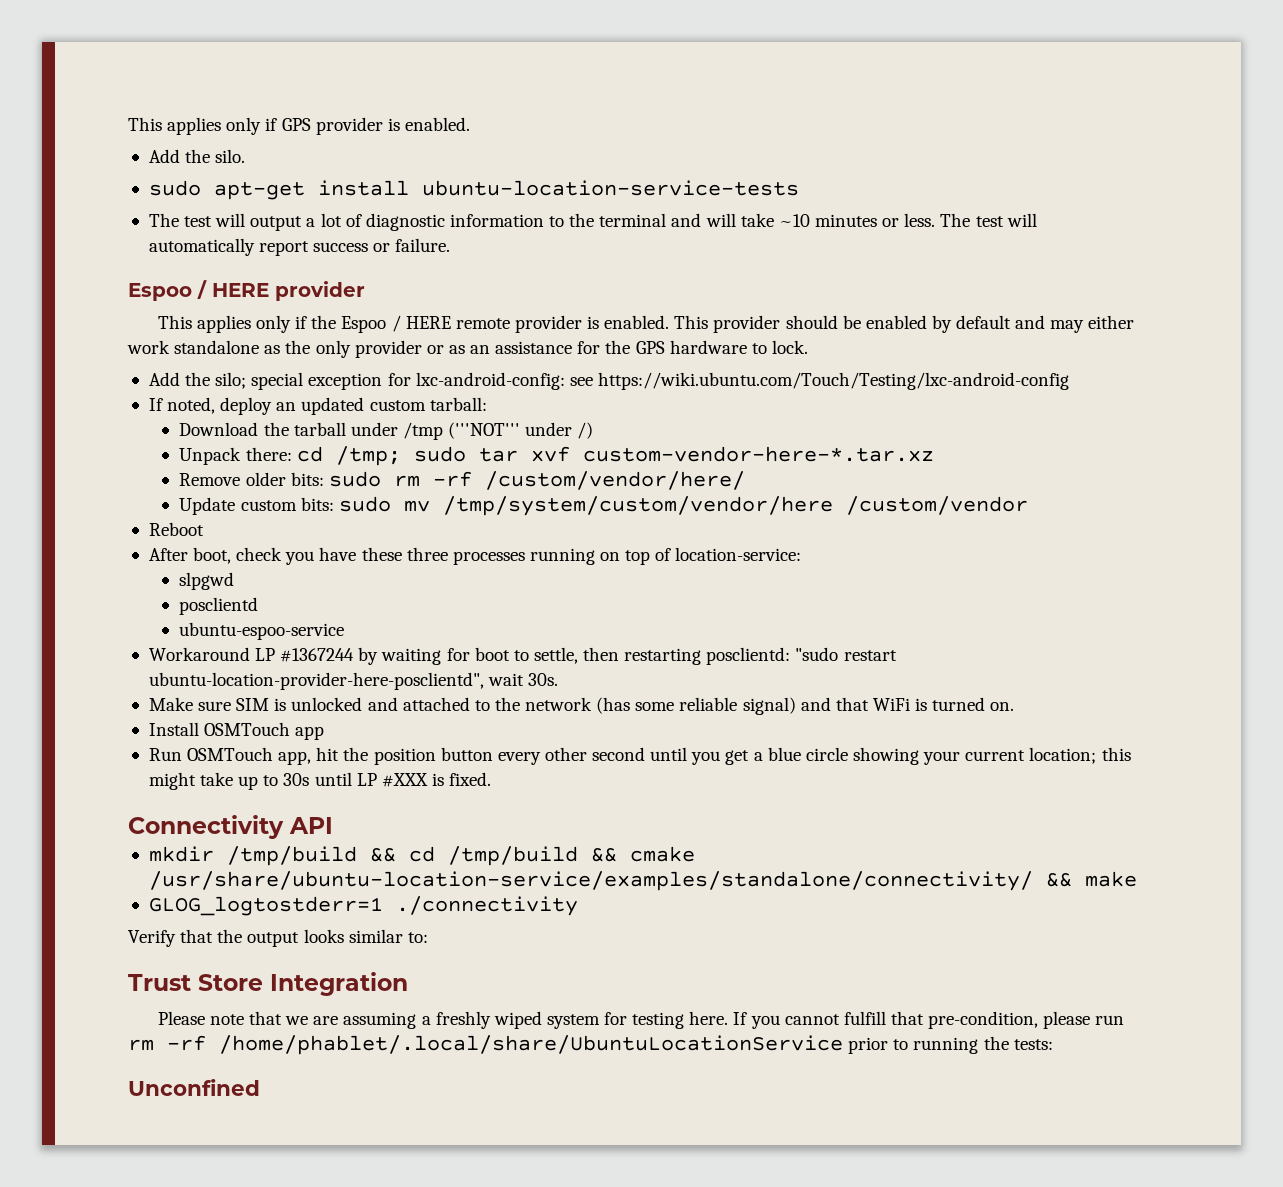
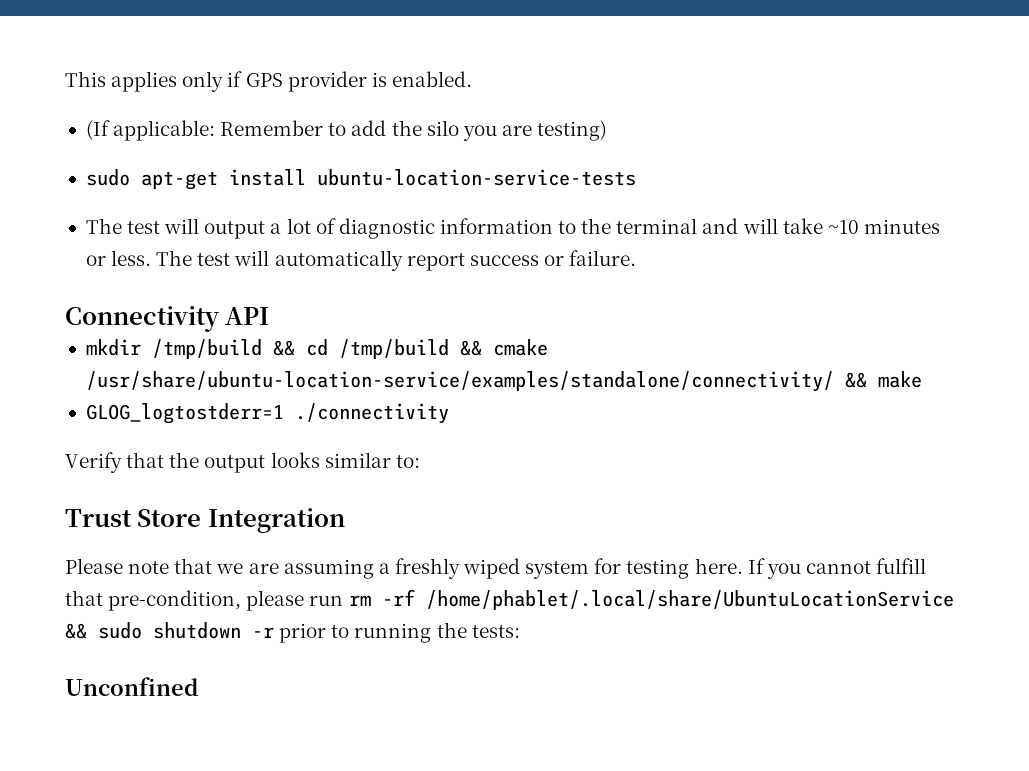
- Add the silo.
+ (If applicable: Remember to add the silo you are testing)
- Espoo / HERE provider
- This applies only if the Espoo / HERE remote provider is enabled. This provider should be enabled by default and may either work standalone as the only provider or as an assistance for the GPS hardware to lock.
- Add the silo; special exception for lxc-android-config: see https://wiki.ubuntu.com/Touch/Testing/lxc-android-config
- If noted, deploy an updated custom tarball:
- Download the tarball under /tmp ('''NOT''' under /)
- Unpack there: cd /tmp; sudo tar xvf custom-vendor-here-*.tar.xz
- Remove older bits: sudo rm -rf /custom/vendor/here/
- Update custom bits: sudo mv /tmp/system/custom/vendor/here /custom/vendor
- Reboot
- After boot, check you have these three processes running on top of location-service:
- slpgwd
- posclientd
- ubuntu-espoo-service
- Workaround LP #1367244 by waiting for boot to settle, then restarting posclientd: "sudo restart ubuntu-location-provider-here-posclientd", wait 30s.
- Make sure SIM is unlocked and attached to the network (has some reliable signal) and that WiFi is turned on.
- Install OSMTouch app
- Run OSMTouch app, hit the position button every other second until you get a blue circle showing your current location; this might take up to 30s until LP #XXX is fixed.
- If you cannot fulfill that pre-condition, please run rm -rf /home/phablet/.local/share/UbuntuLocationService prior to running the tests:
+ If you cannot fulfill that pre-condition, please run rm -rf /home/phablet/.local/share/UbuntuLocationService && sudo shutdown -r prior to running the tests:

